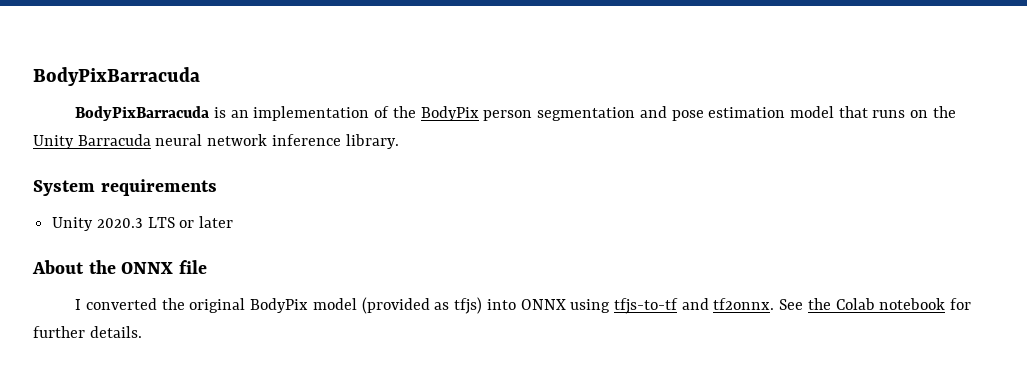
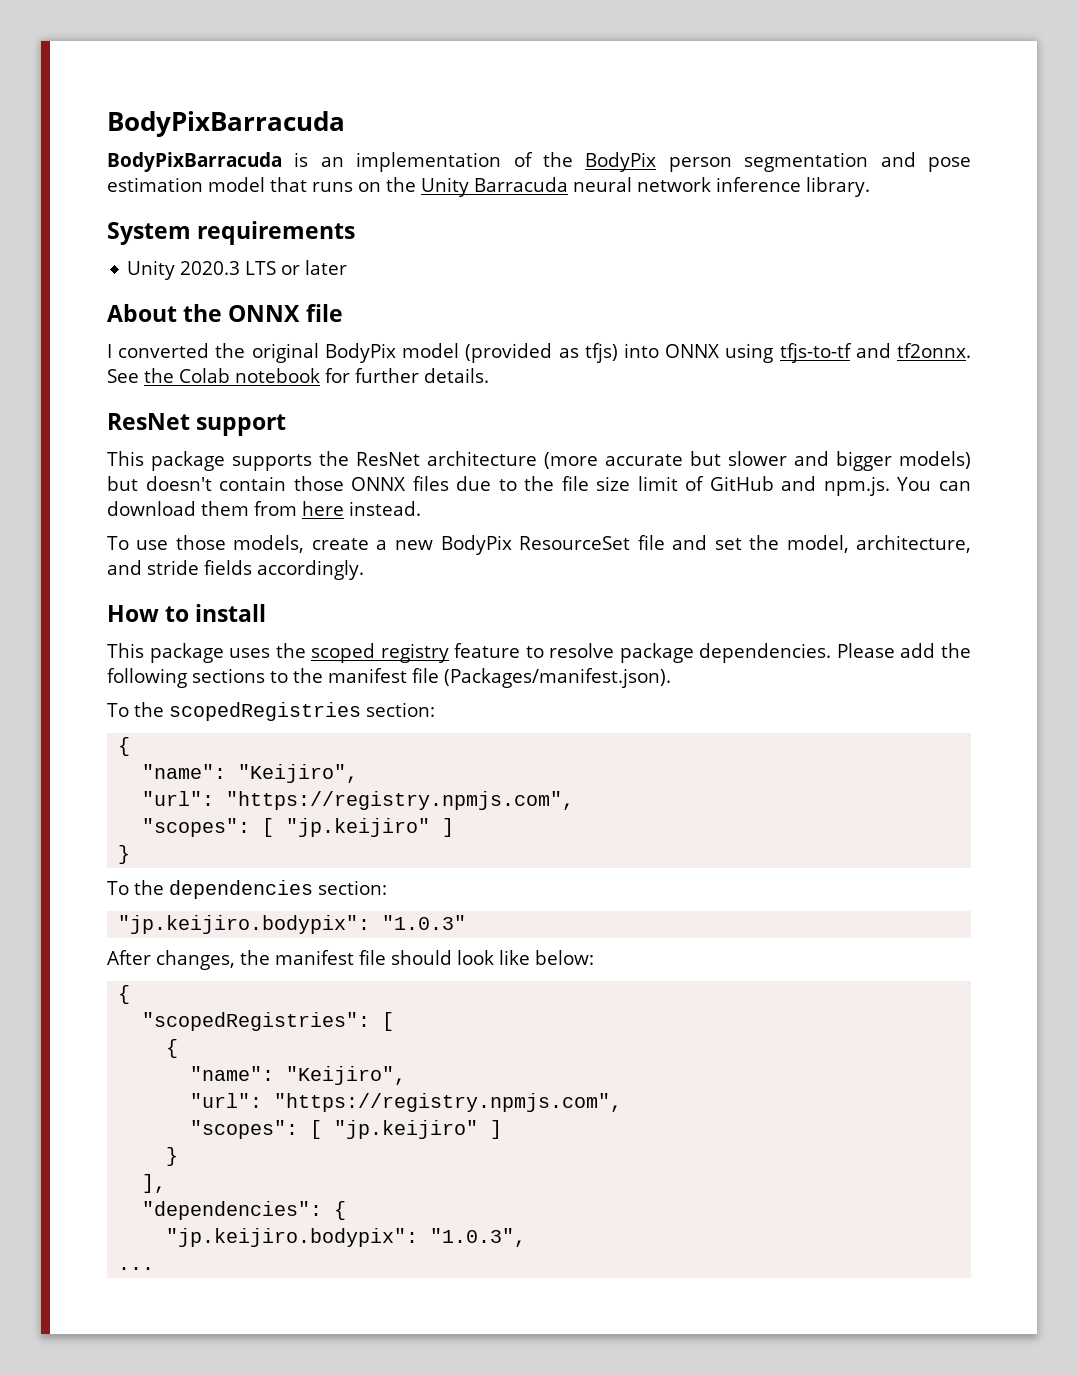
+ ResNet support
+ This package supports the ResNet architecture (more accurate but slower and bigger models) but doesn't contain those ONNX files due to the file size limit of GitHub and npm.js. You can download them from here instead.
+ To use those models, create a new BodyPix ResourceSet file and set the model, architecture, and stride fields accordingly.
+ How to install
+ This package uses the scoped registry feature to resolve package dependencies. Please add the following sections to the manifest file (Packages/manifest.json).
+ To the scopedRegistries section:
+ {
+ "name": "Keijiro",
+ "url": "https://registry.npmjs.com",
+ "scopes": [ "jp.keijiro" ]
+ }
+ To the dependencies section:
+ "jp.keijiro.bodypix": "1.0.3"
+ After changes, the manifest file should look like below:
+ {
+ "scopedRegistries": [
+ {
+ "name": "Keijiro",
+ "url": "https://registry.npmjs.com",
+ "scopes": [ "jp.keijiro" ]
+ }
+ ],
+ "dependencies": {
+ "jp.keijiro.bodypix": "1.0.3",
+ ...

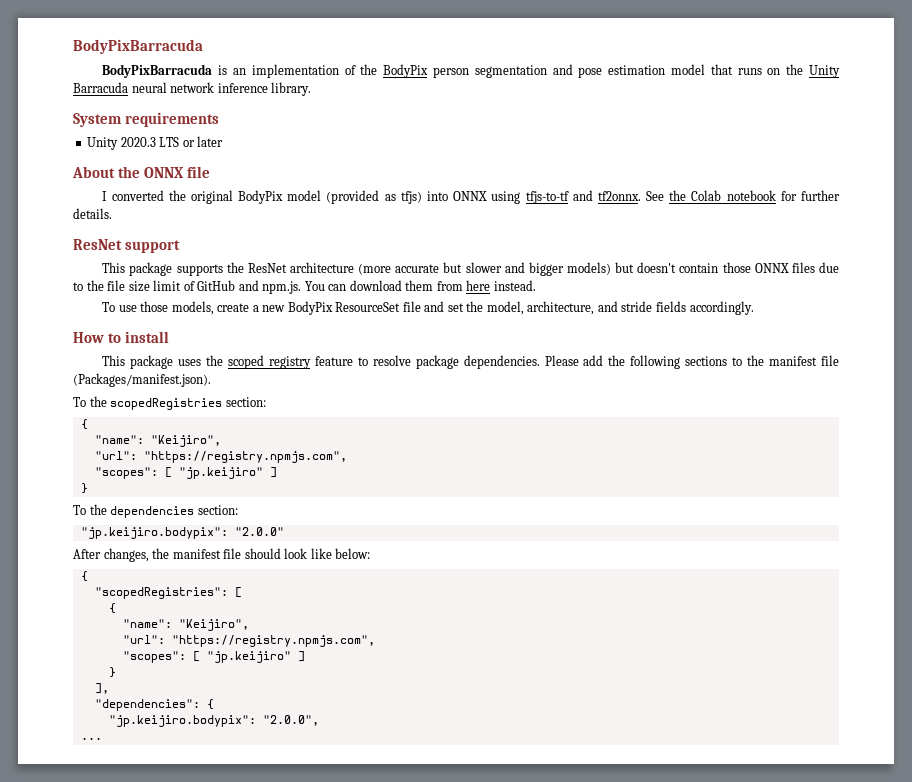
- "jp.keijiro.bodypix": "1.0.3"
+ "jp.keijiro.bodypix": "2.0.0"
- "jp.keijiro.bodypix": "1.0.3",
+ "jp.keijiro.bodypix": "2.0.0",

